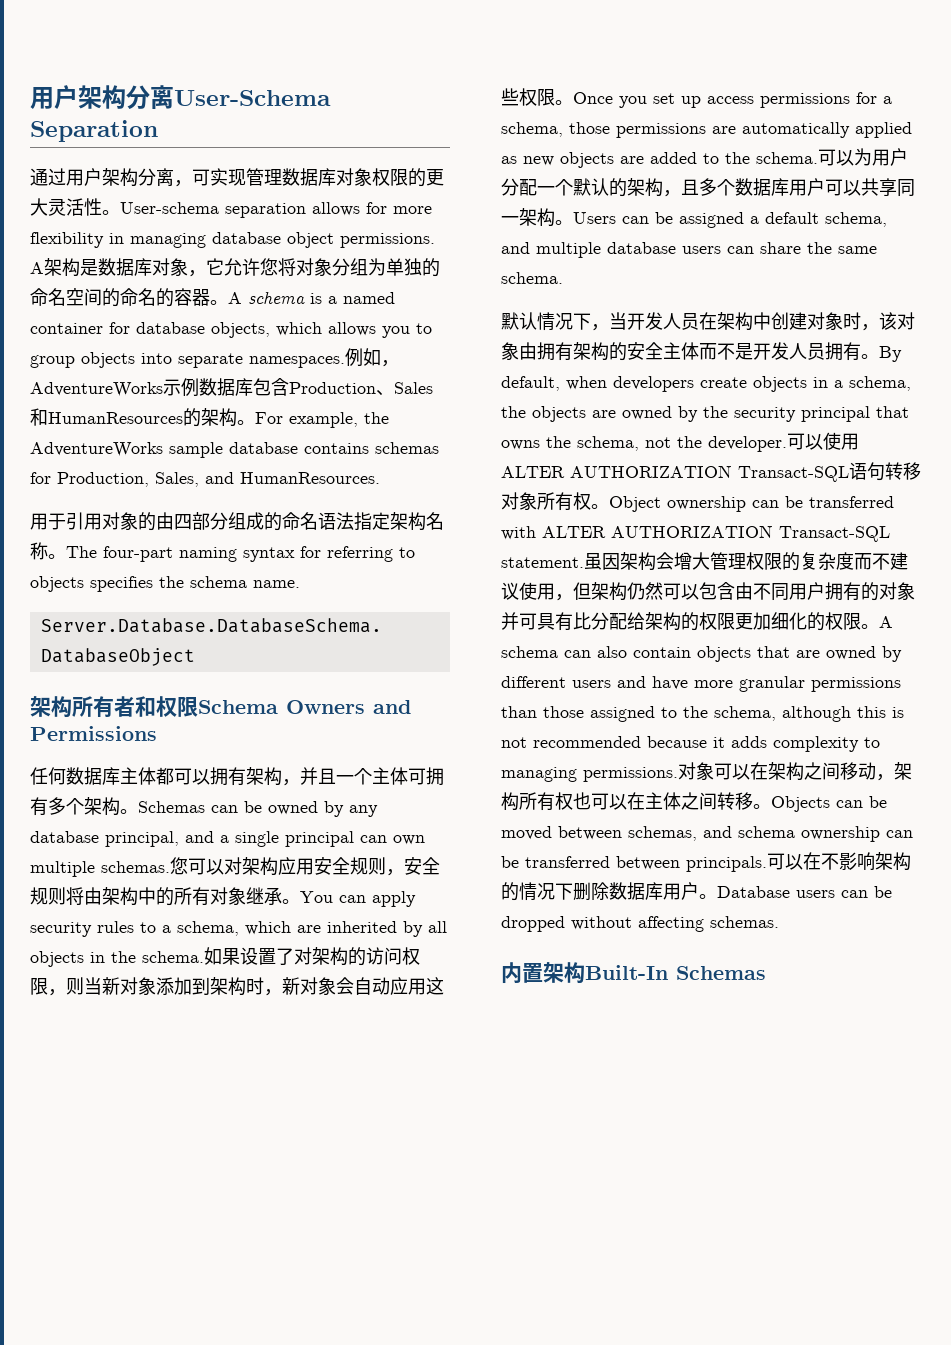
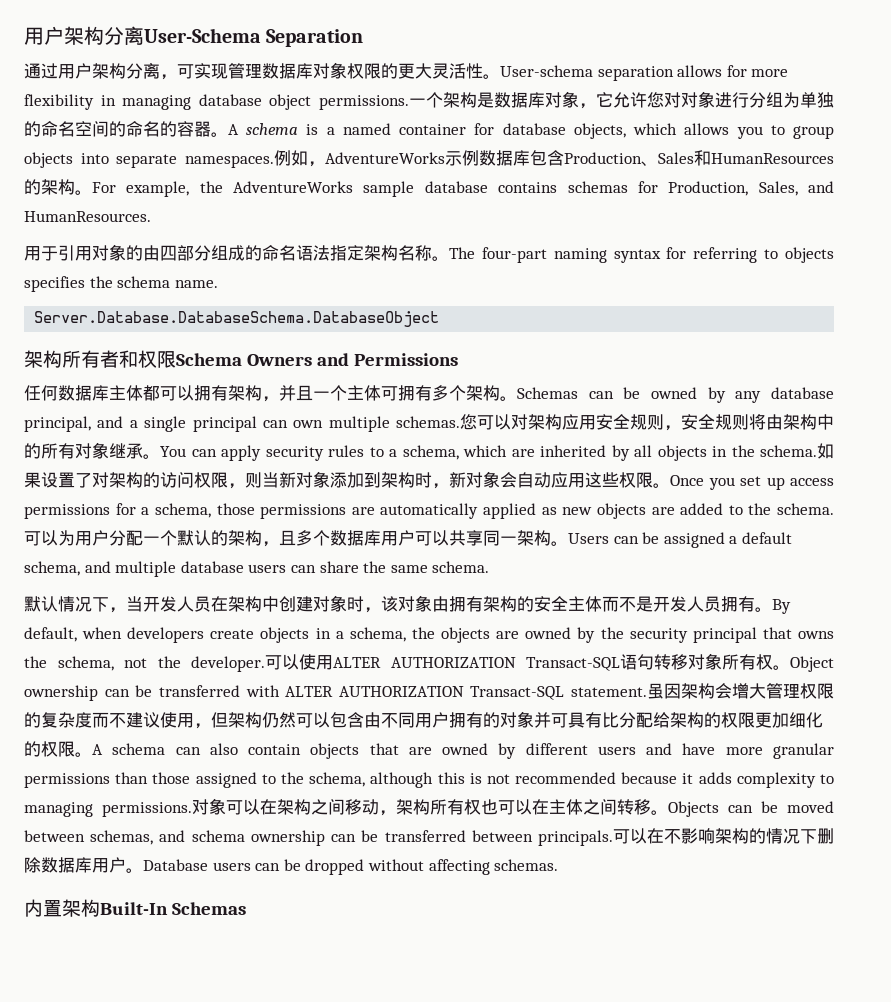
- A架构是数据库对象，它允许您将对象分组为单独的命名空间的命名的容器。
+ 一个架构是数据库对象，它允许您对对象进行分组为单独的命名空间的命名的容器。

